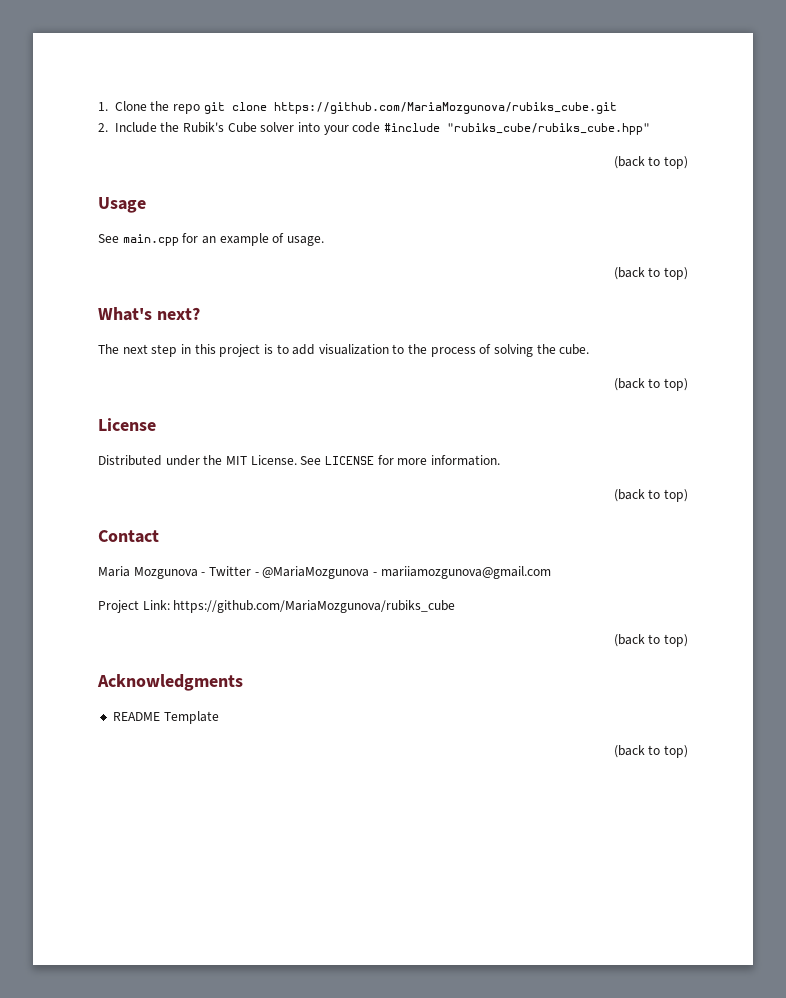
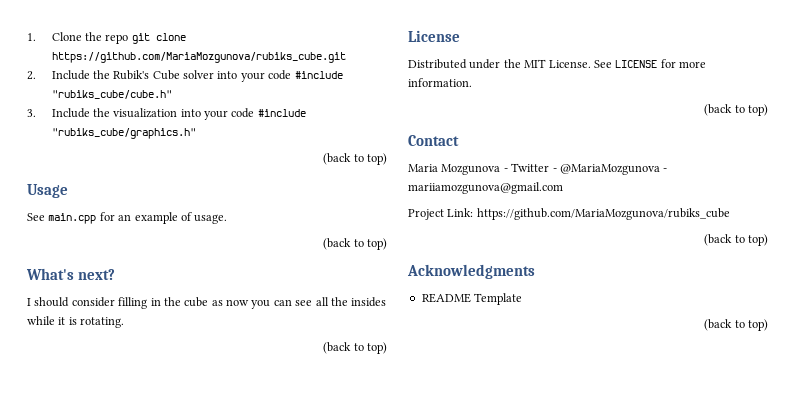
- 2. Include the Rubik's Cube solver into your code #include "rubiks_cube/rubiks_cube.hpp"
+ 2. Include the Rubik's Cube solver into your code #include "rubiks_cube/cube.h"
+ 3. Include the visualization into your code #include "rubiks_cube/graphics.h"
- The next step in this project is to add visualization to the process of solving the cube.
+ I should consider filling in the cube as now you can see all the insides while it is rotating.

